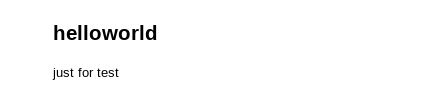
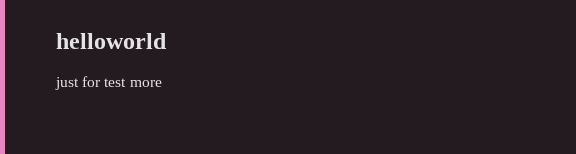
- just for test
+ just for test more

